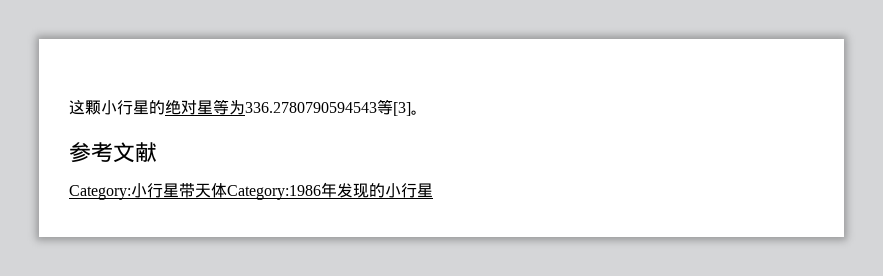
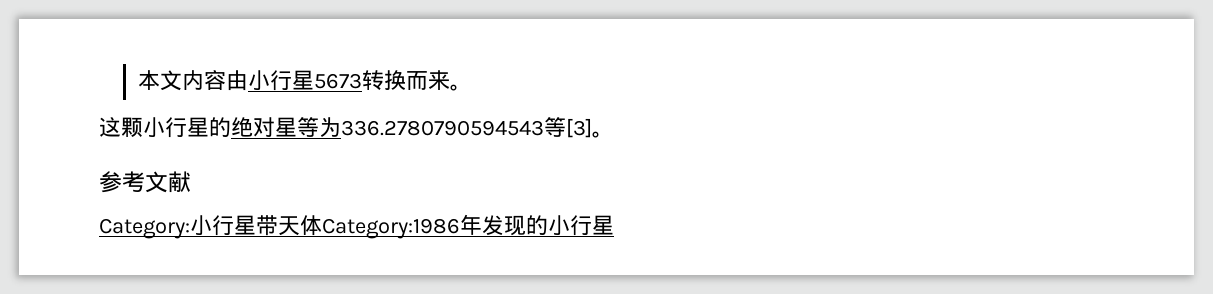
+ 本文内容由小行星5673转换而来。

